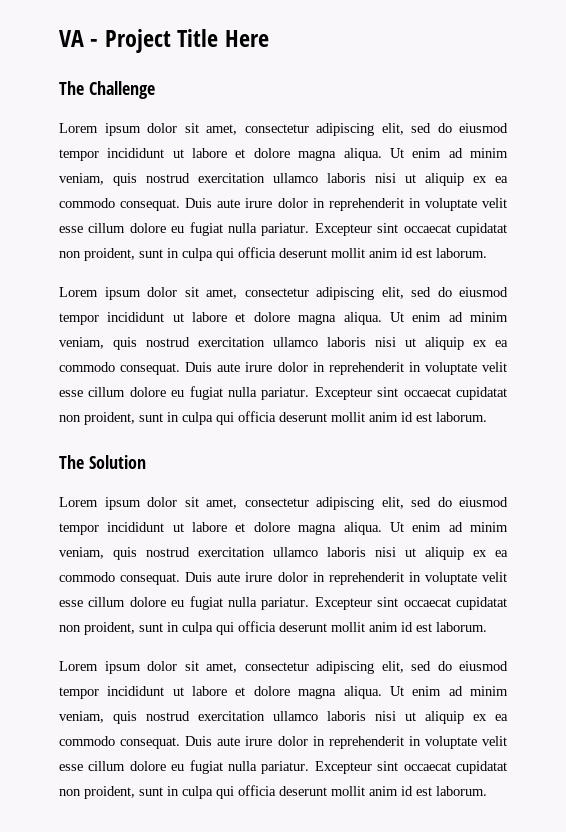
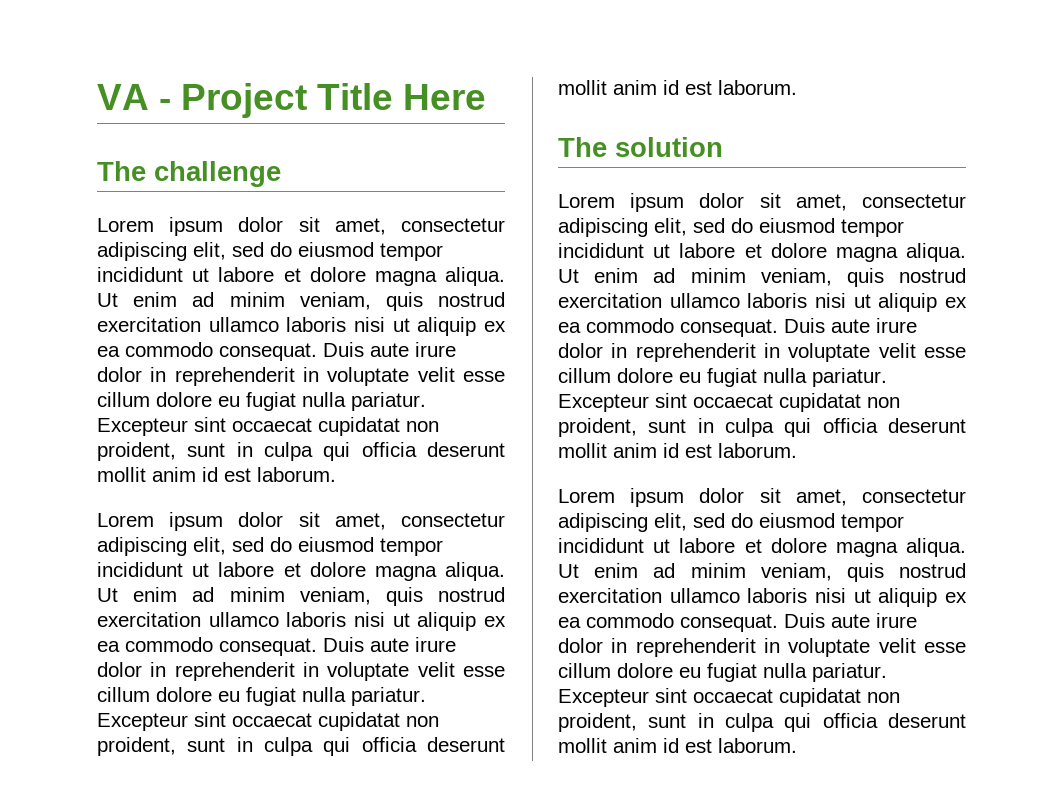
- The Challenge
+ The challenge
- The Solution
+ The solution

